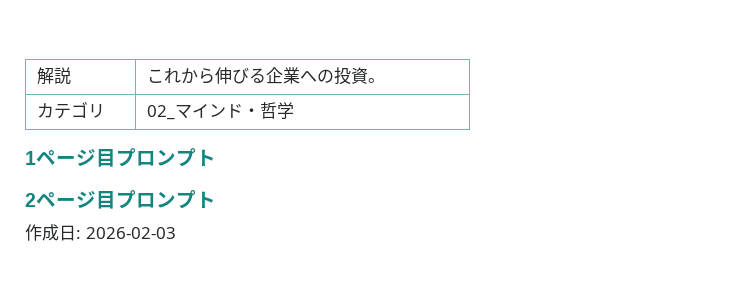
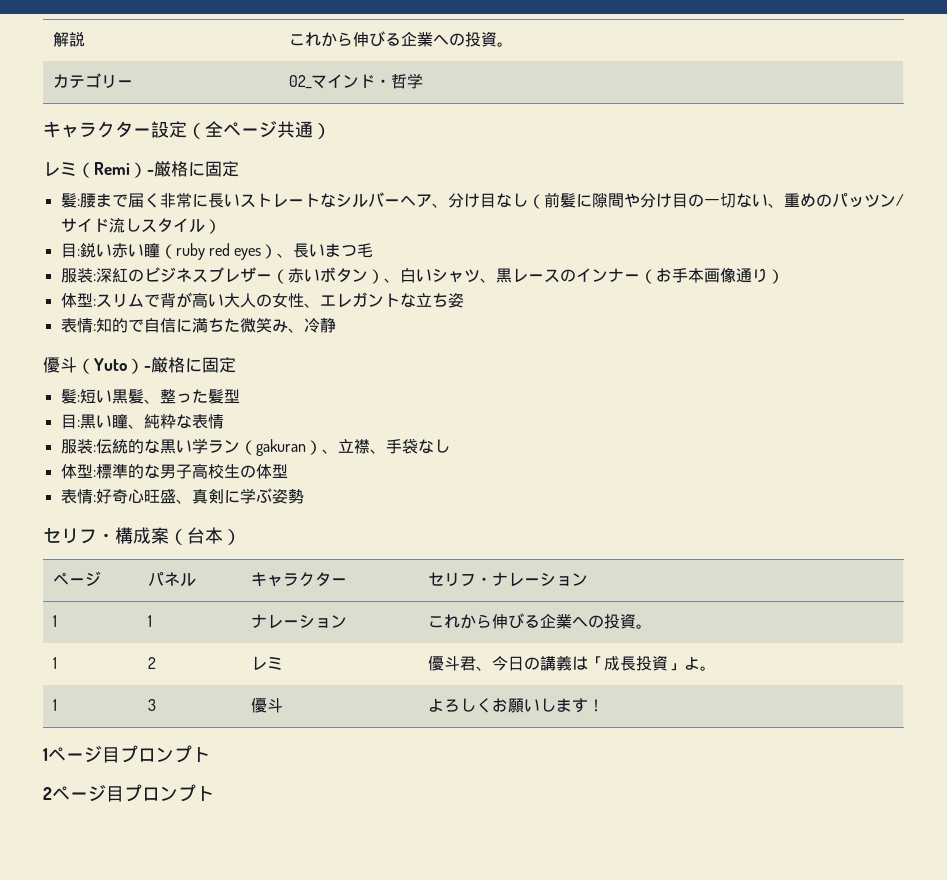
- カテゴリ | 02_マインド・哲学
+ カテゴリー | 02_マインド・哲学
+ キャラクター設定（全ページ共通）
+ レミ（Remi）-厳格に固定
+ 髪:腰まで届く非常に長いストレートなシルバーヘア、分け目なし（前髪に隙間や分け目の一切ない、重めのパッツン/サイド流しスタイル）
+ 目:鋭い赤い瞳（ruby red eyes）、長いまつ毛
+ 服装:深紅のビジネスブレザー（赤いボタン）、白いシャツ、黒レースのインナー（お手本画像通り）
+ 体型:スリムで背が高い大人の女性、エレガントな立ち姿
+ 表情:知的で自信に満ちた微笑み、冷静
+ 優斗（Yuto）-厳格に固定
+ 髪:短い黒髪、整った髪型
+ 目:黒い瞳、純粋な表情
+ 服装:伝統的な黒い学ラン（gakuran）、立襟、手袋なし
+ 体型:標準的な男子高校生の体型
+ 表情:好奇心旺盛、真剣に学ぶ姿勢
+ セリフ・構成案（台本）
+ ページ | パネル | キャラクター | セリフ・ナレーション
+ 1 | 1 | ナレーション | これから伸びる企業への投資。
+ 1 | 2 | レミ | 優斗君、今日の講義は「成長投資」よ。
+ 1 | 3 | 優斗 | よろしくお願いします！
- 作成日: 2026-02-03

